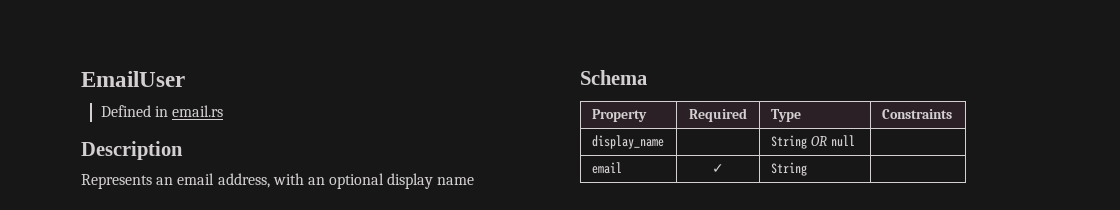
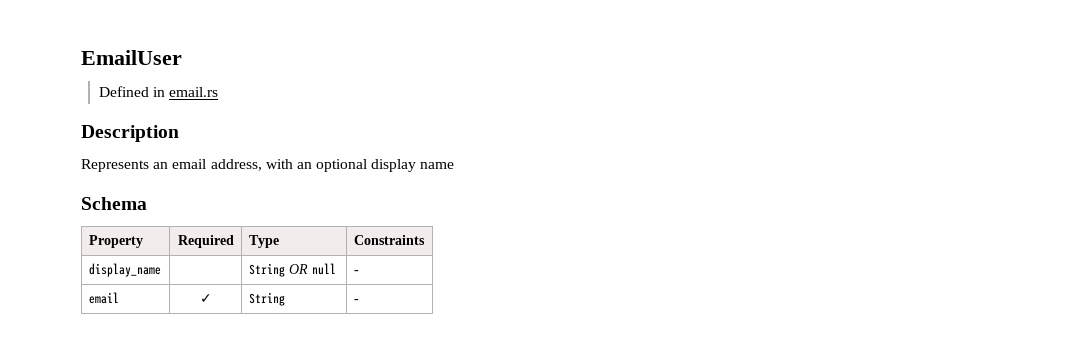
- display_name | | String OR null |
+ display_name | | String OR null | -
- email | ✓ | String |
+ email | ✓ | String | -

